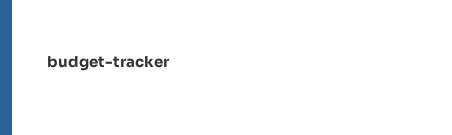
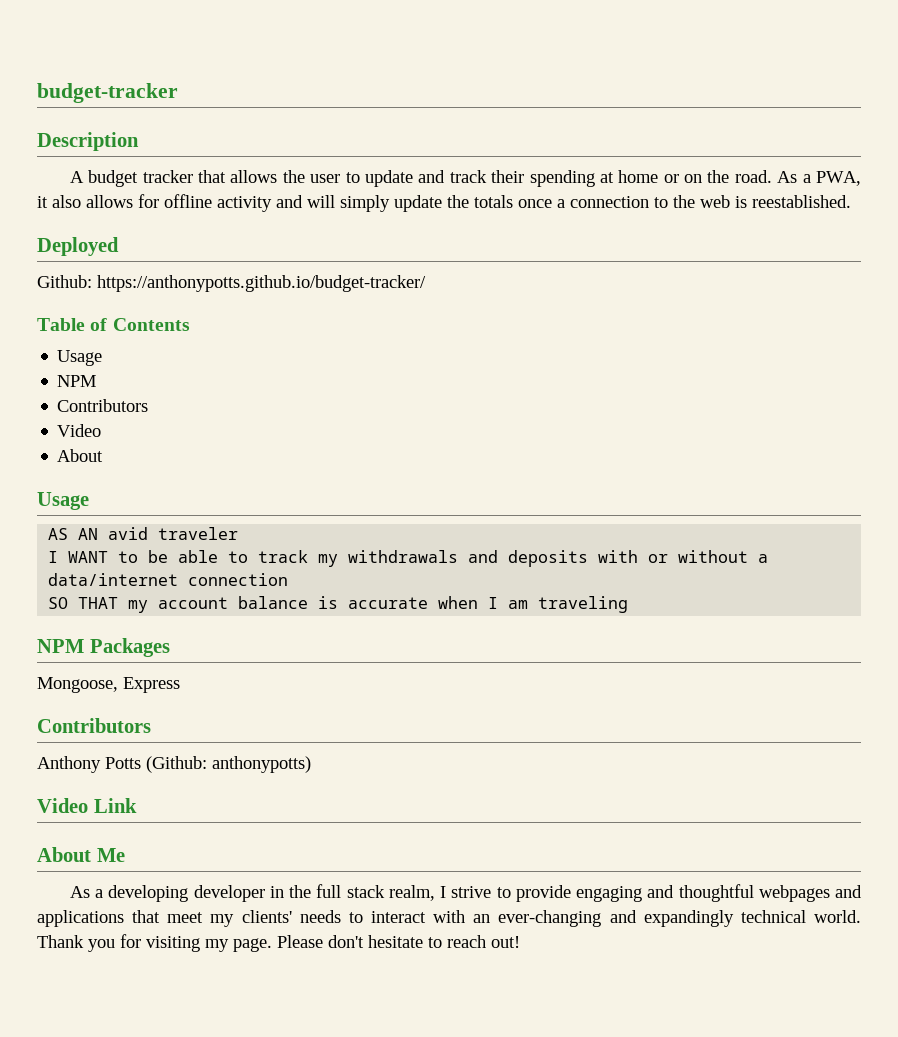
+ Description
+ A budget tracker that allows the user to update and track their spending at home or on the road. As a PWA, it also allows for offline activity and will simply update the totals once a connection to the web is reestablished.
+ Deployed
+ Github: https://anthonypotts.github.io/budget-tracker/
+ Table of Contents
+ Usage
+ NPM
+ Contributors
+ Video
+ About
+ Usage
+ AS AN avid traveler
+ I WANT to be able to track my withdrawals and deposits with or without a data/internet connection
+ SO THAT my account balance is accurate when I am traveling
+ NPM Packages
+ Mongoose, Express
+ Contributors
+ Anthony Potts (Github: anthonypotts)
+ Video Link
+ About Me
+ As a developing developer in the full stack realm, I strive to provide engaging and thoughtful webpages and applications that meet my clients' needs to interact with an ever-changing and expandingly technical world. Thank you for visiting my page. Please don't hesitate to reach out!

